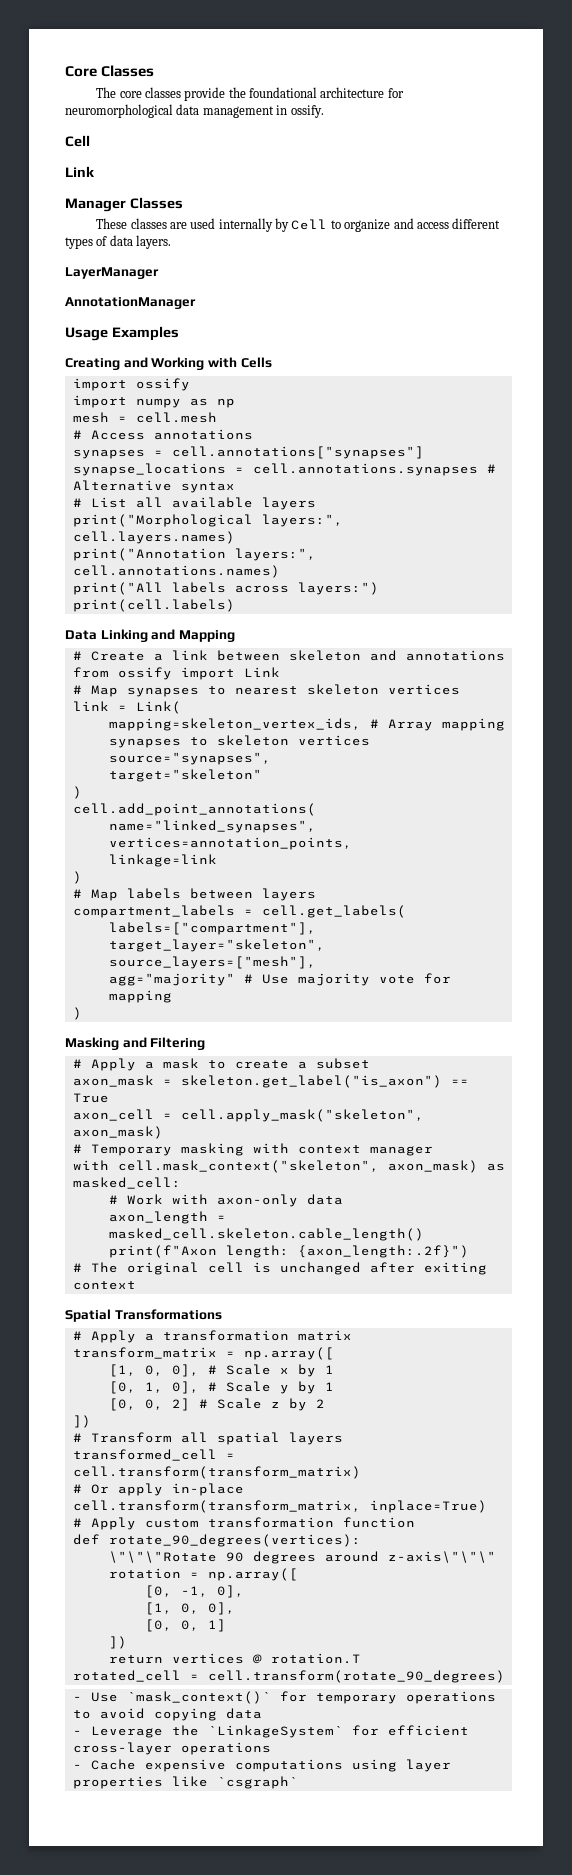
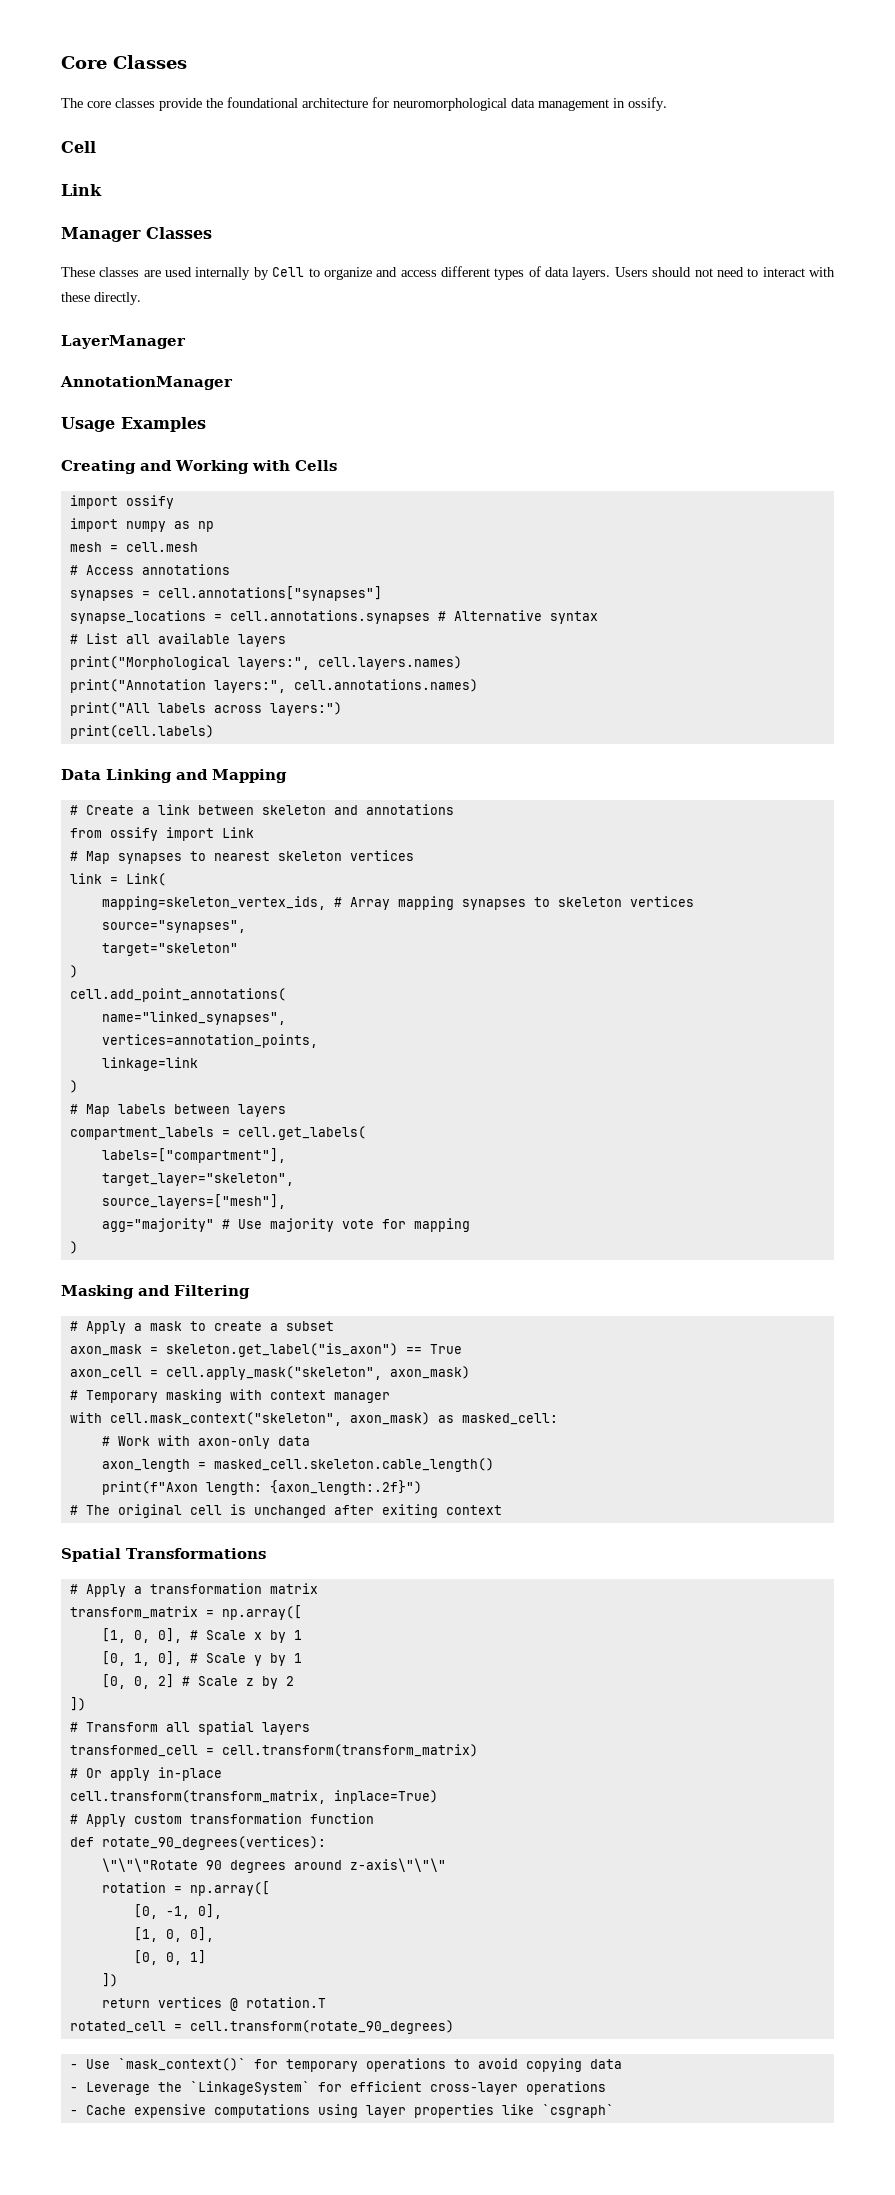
+ Users should not need to interact with these directly.

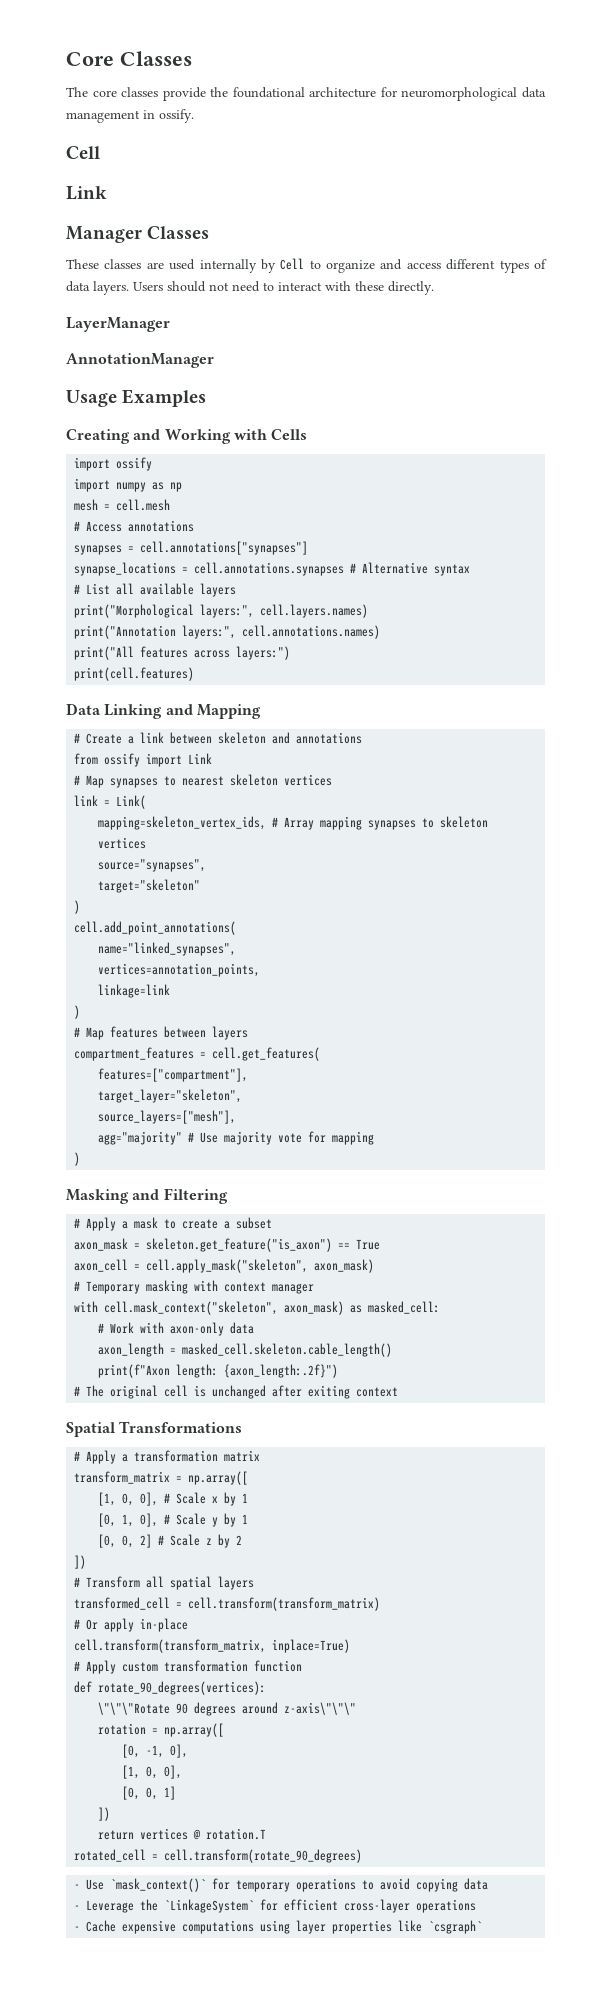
- print("All labels across layers:")
+ print("All features across layers:")
- print(cell.labels)
+ print(cell.features)
- # Map labels between layers
+ # Map features between layers
- compartment_labels = cell.get_labels(
- labels=["compartment"],
+ compartment_features = cell.get_features(
+ features=["compartment"],
- axon_mask = skeleton.get_label("is_axon") == True
+ axon_mask = skeleton.get_feature("is_axon") == True

